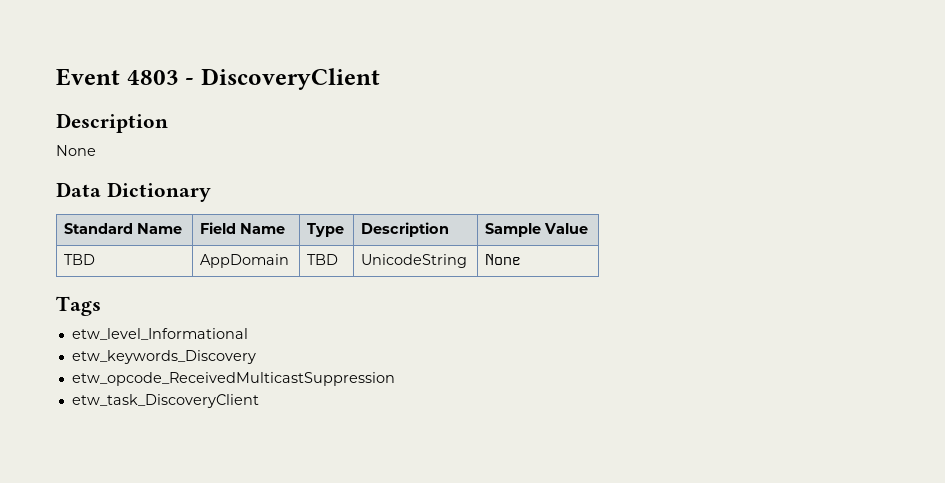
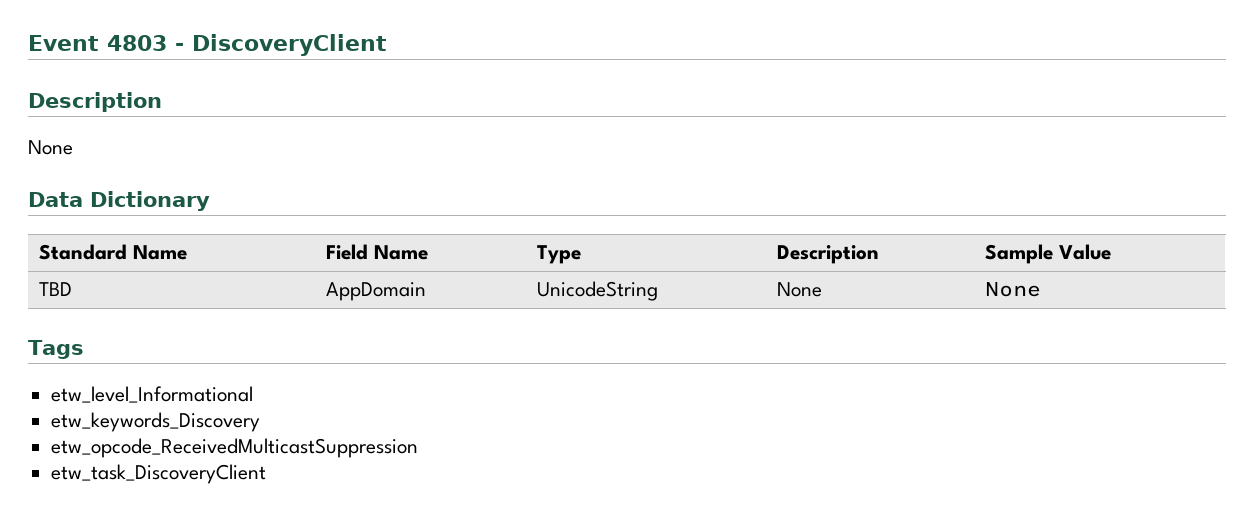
- TBD | AppDomain | TBD | UnicodeString | None
+ TBD | AppDomain | UnicodeString | None | None

